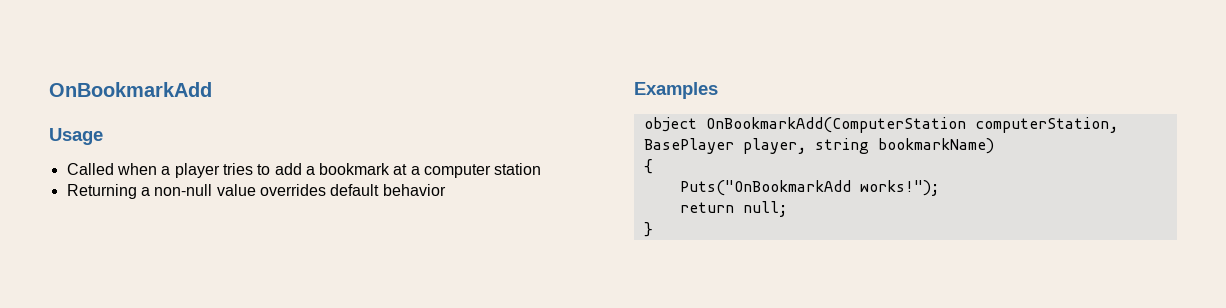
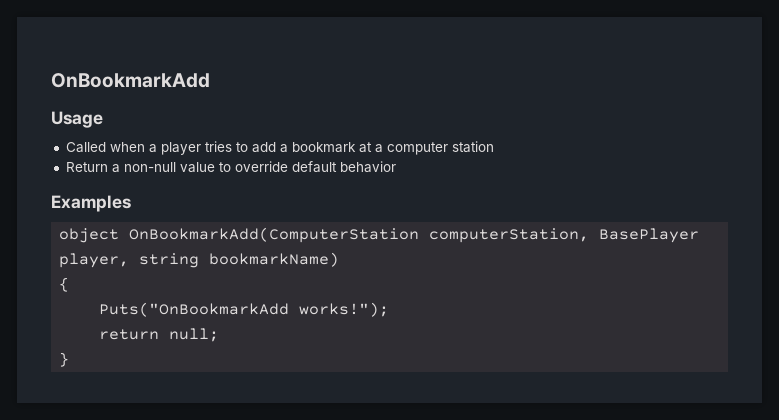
- Returning a non-null value overrides default behavior
+ Return a non-null value to override default behavior

